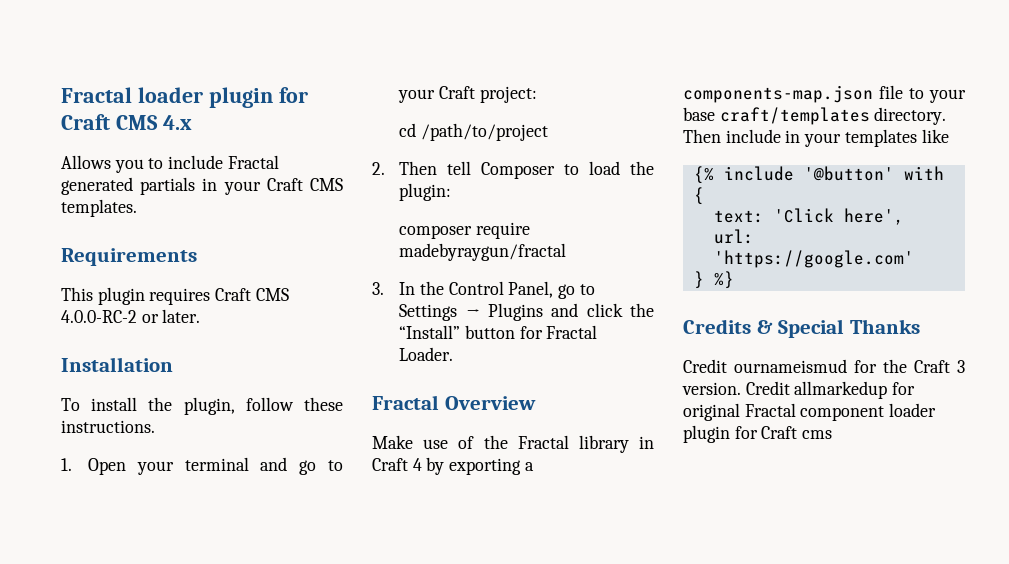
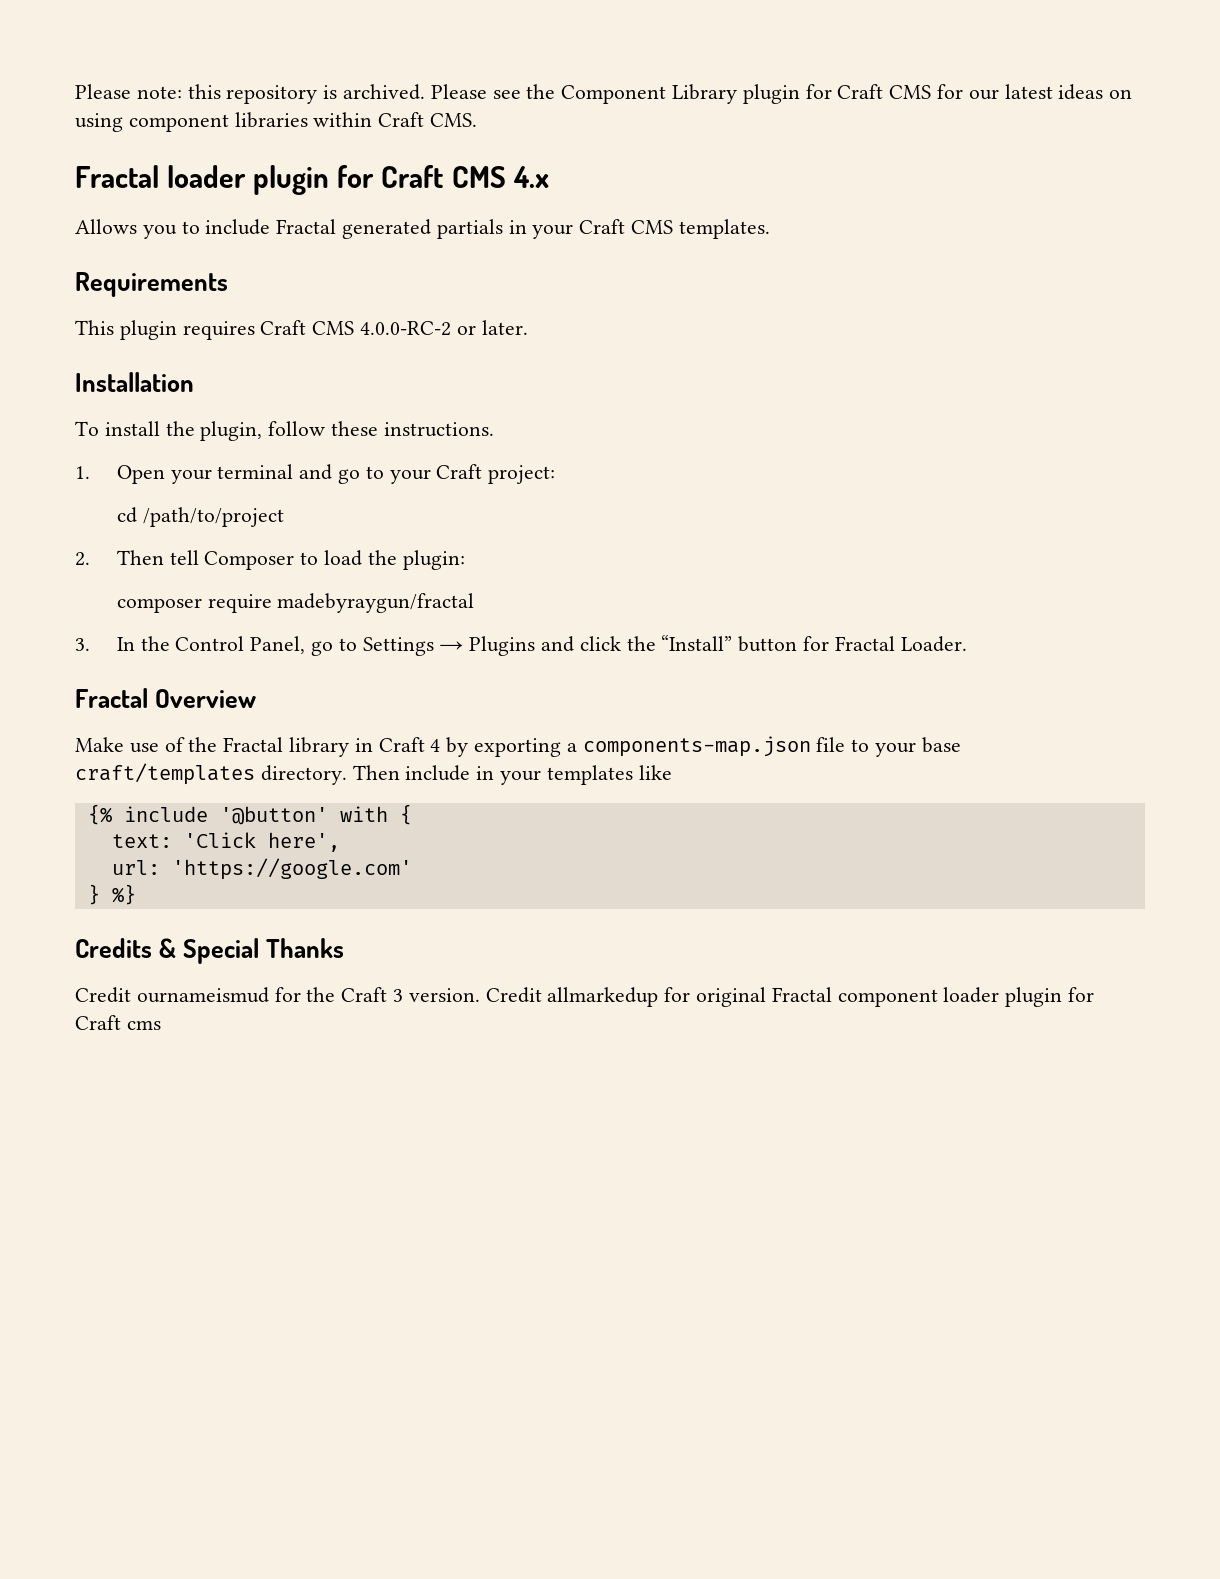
+ Please note: this repository is archived. Please see the Component Library plugin for Craft CMS for our latest ideas on using component libraries within Craft CMS.

